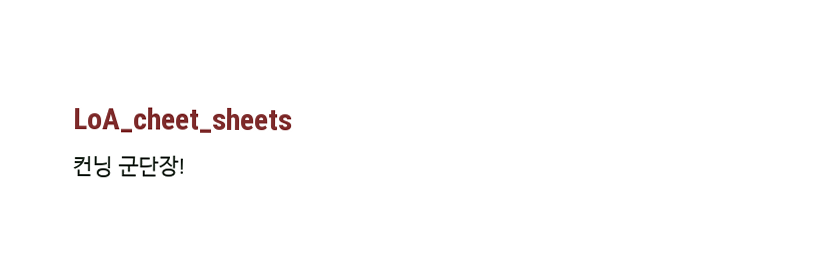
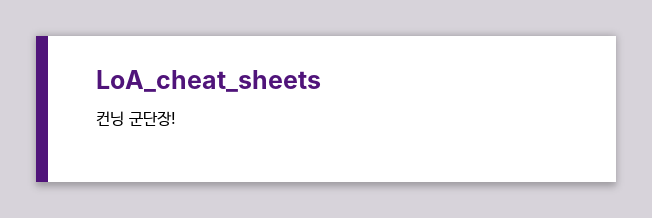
- LoA_cheet_sheets
+ LoA_cheat_sheets

